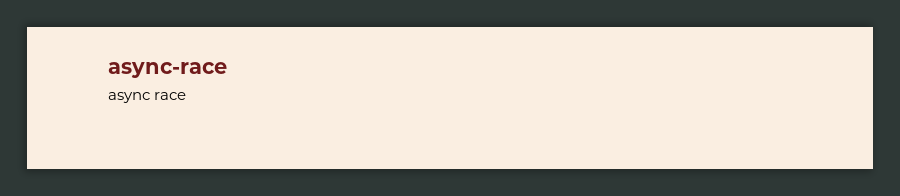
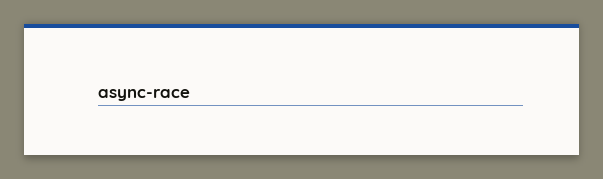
- async race

